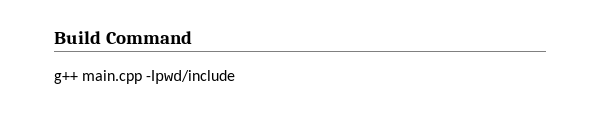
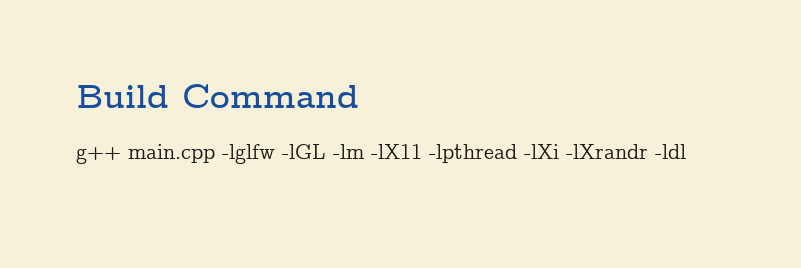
- g++ main.cpp -Ipwd/include
+ g++ main.cpp -lglfw -lGL -lm -lX11 -lpthread -lXi -lXrandr -ldl

